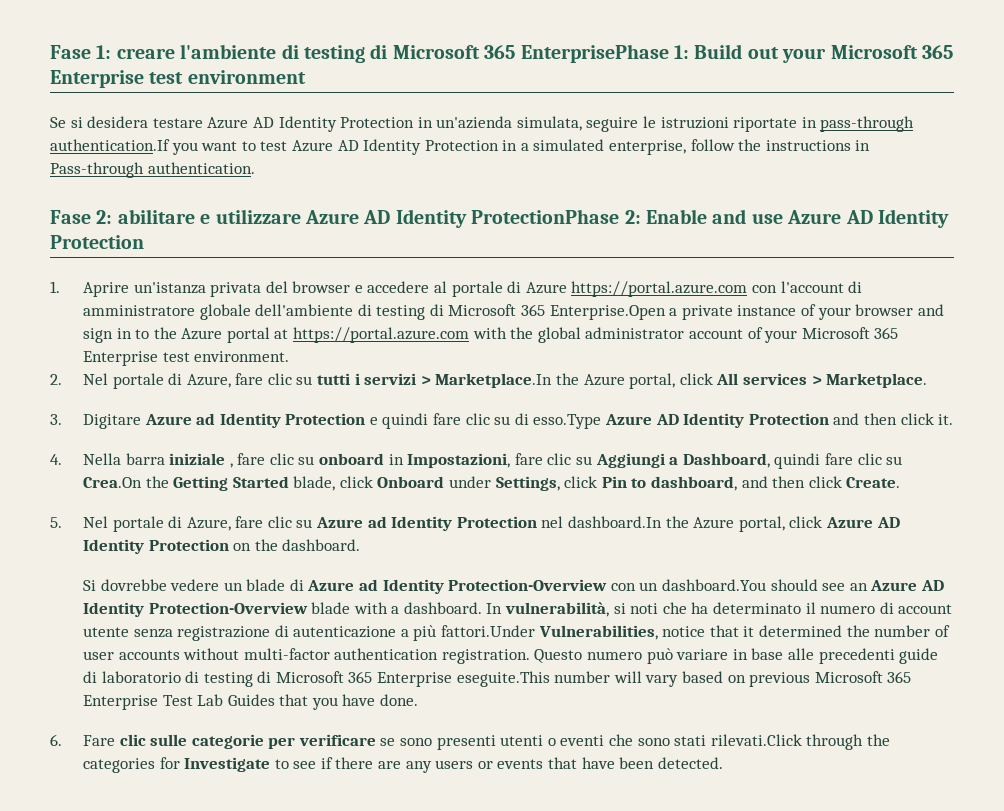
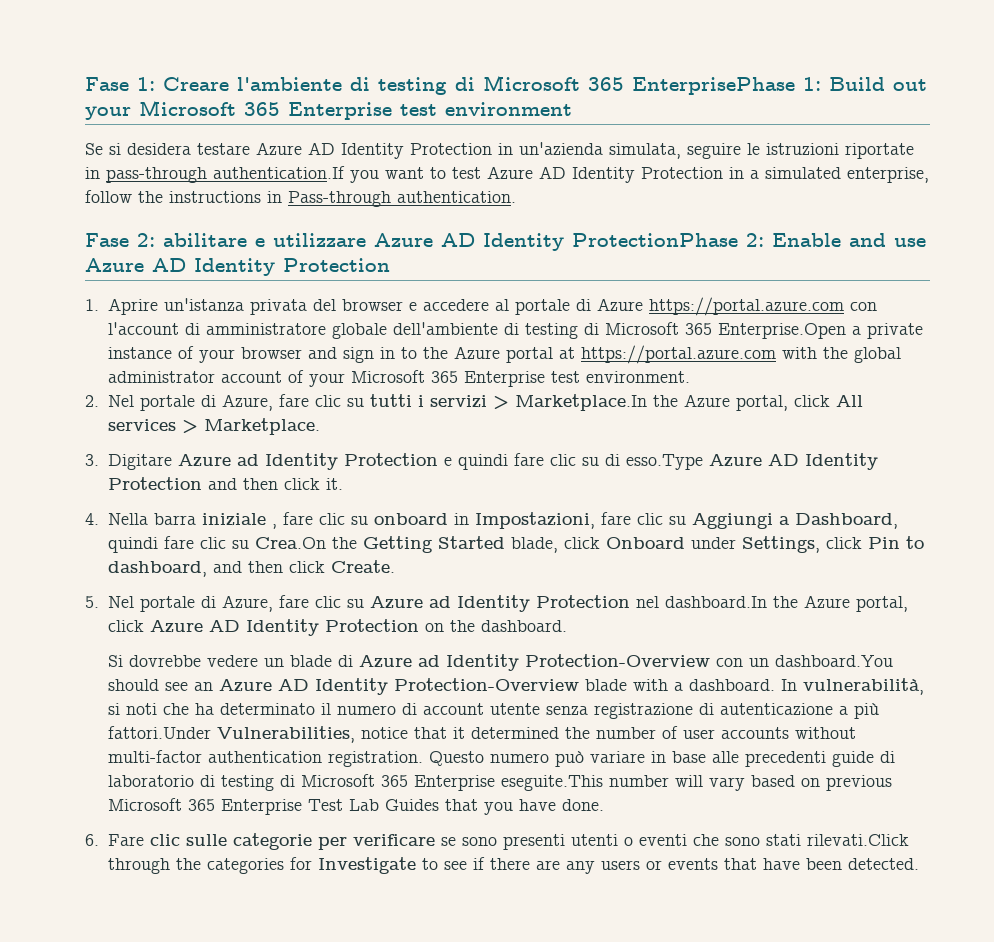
- Fase 1: creare l'ambiente di testing di Microsoft 365 EnterprisePhase 1: Build out your Microsoft 365 Enterprise test environment
+ Fase 1: Creare l'ambiente di testing di Microsoft 365 EnterprisePhase 1: Build out your Microsoft 365 Enterprise test environment

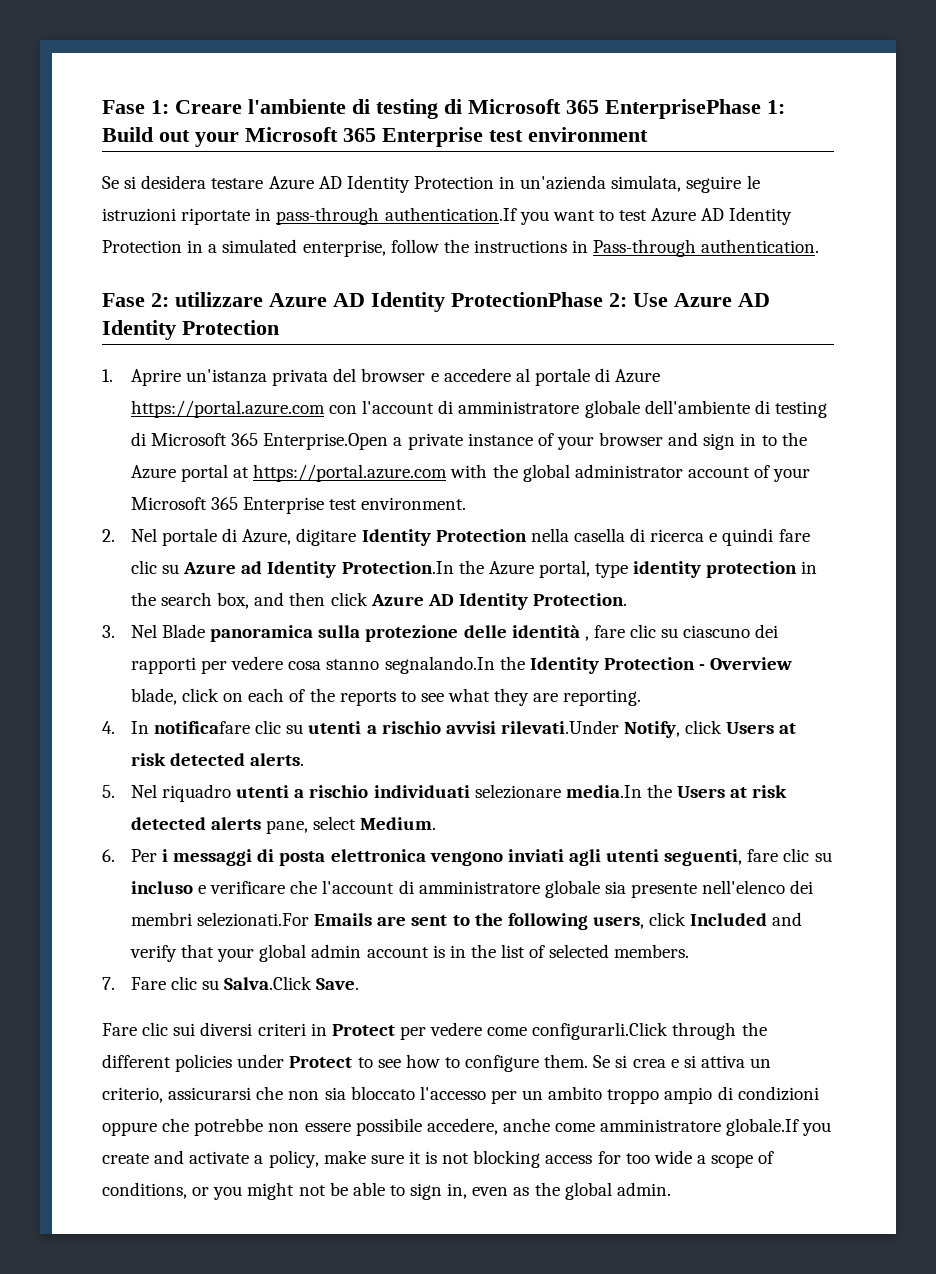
- Fase 2: abilitare e utilizzare Azure AD Identity ProtectionPhase 2: Enable and use Azure AD Identity Protection
+ Fase 2: utilizzare Azure AD Identity ProtectionPhase 2: Use Azure AD Identity Protection
- 2. Nel portale di Azure, fare clic su tutti i servizi > Marketplace.In the Azure portal, click All services > Marketplace.
- 3. Digitare Azure ad Identity Protection e quindi fare clic su di esso.Type Azure AD Identity Protection and then click it.
- 4. Nella barra iniziale , fare clic su onboard in Impostazioni, fare clic su Aggiungi a Dashboard, quindi fare clic su Crea.On the Getting Started blade, click Onboard under Settings, click Pin to dashboard, and then click Create.
- 5. Nel portale di Azure, fare clic su Azure ad Identity Protection nel dashboard.In the Azure portal, click Azure AD Identity Protection on the dashboard.
- Si dovrebbe vedere un blade di Azure ad Identity Protection-Overview con un dashboard.You should see an Azure AD Identity Protection-Overview blade with a dashboard. In vulnerabilità, si noti che ha determinato il numero di account utente senza registrazione di autenticazione a più fattori.Under Vulnerabilities, notice that it determined the number of user accounts without multi-factor authentication registration. Questo numero può variare in base alle precedenti guide di laboratorio di testing di Microsoft 365 Enterprise eseguite.This number will vary based on previous Microsoft 365 Enterprise Test Lab Guides that you have done.
- 6. Fare clic sulle categorie per verificare se sono presenti utenti o eventi che sono stati rilevati.Click through the categories for Investigate to see if there are any users or events that have been detected.
+ 2. Nel portale di Azure, digitare Identity Protection nella casella di ricerca e quindi fare clic su Azure ad Identity Protection.In the Azure portal, type identity protection in the search box, and then click Azure AD Identity Protection.
+ 3. Nel Blade panoramica sulla protezione delle identità , fare clic su ciascuno dei rapporti per vedere cosa stanno segnalando.In the Identity Protection - Overview blade, click on each of the reports to see what they are reporting.
+ 4. In notificafare clic su utenti a rischio avvisi rilevati.Under Notify, click Users at risk detected alerts.
+ 5. Nel riquadro utenti a rischio individuati selezionare media.In the Users at risk detected alerts pane, select Medium.
+ 6. Per i messaggi di posta elettronica vengono inviati agli utenti seguenti, fare clic su incluso e verificare che l'account di amministratore globale sia presente nell'elenco dei membri selezionati.For Emails are sent to the following users, click Included and verify that your global admin account is in the list of selected members.
+ 7. Fare clic su Salva.Click Save.
+ Fare clic sui diversi criteri in Protect per vedere come configurarli.Click through the different policies under Protect to see how to configure them. Se si crea e si attiva un criterio, assicurarsi che non sia bloccato l'accesso per un ambito troppo ampio di condizioni oppure che potrebbe non essere possibile accedere, anche come amministratore globale.If you create and activate a policy, make sure it is not blocking access for too wide a scope of conditions, or you might not be able to sign in, even as the global admin.

